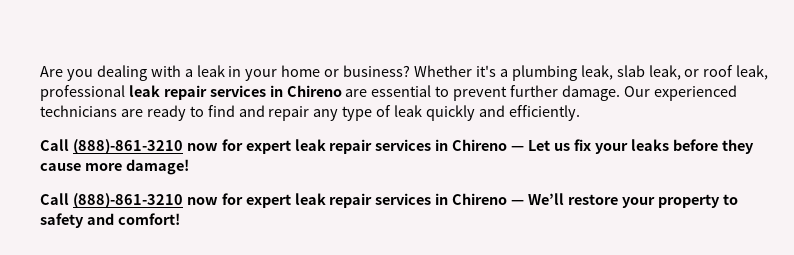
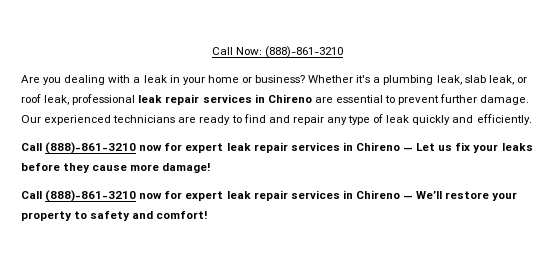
+ Call Now: (888)-861-3210

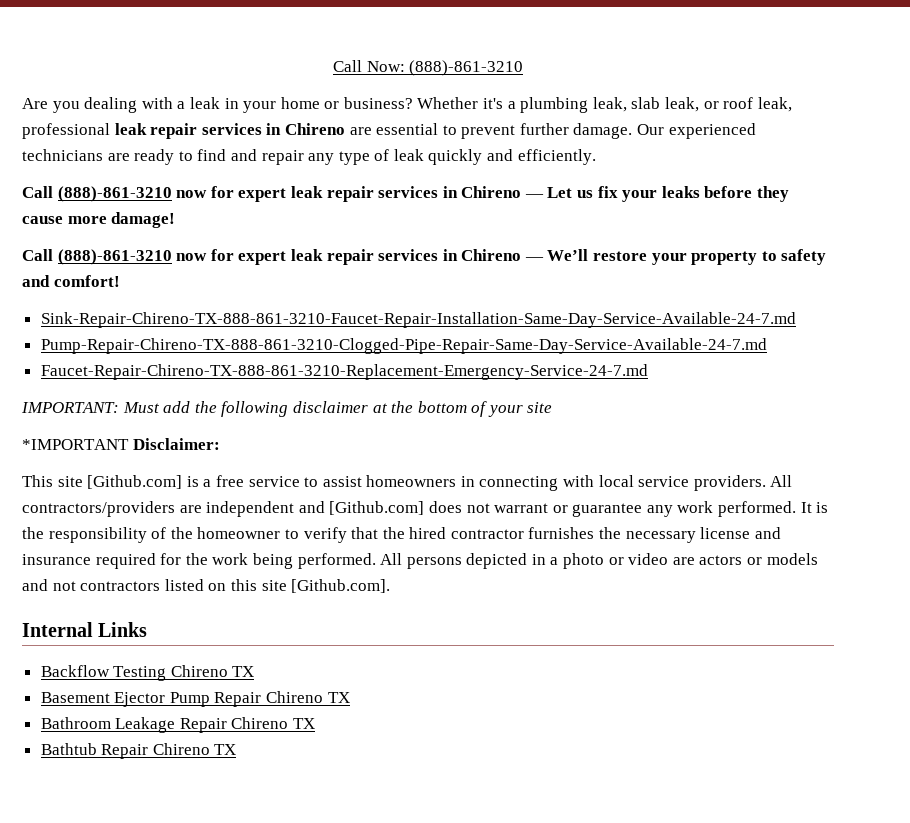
+ Sink-Repair-Chireno-TX-888-861-3210-Faucet-Repair-Installation-Same-Day-Service-Available-24-7.md
+ Pump-Repair-Chireno-TX-888-861-3210-Clogged-Pipe-Repair-Same-Day-Service-Available-24-7.md
+ Faucet-Repair-Chireno-TX-888-861-3210-Replacement-Emergency-Service-24-7.md
+ IMPORTANT: Must add the following disclaimer at the bottom of your site
+ *IMPORTANT Disclaimer:
+ This site [Github.com] is a free service to assist homeowners in connecting with local service providers. All contractors/providers are independent and [Github.com] does not warrant or guarantee any work performed. It is the responsibility of the homeowner to verify that the hired contractor furnishes the necessary license and insurance required for the work being performed. All persons depicted in a photo or video are actors or models and not contractors listed on this site [Github.com].
+ Internal Links
+ Backflow Testing Chireno TX
+ Basement Ejector Pump Repair Chireno TX
+ Bathroom Leakage Repair Chireno TX
+ Bathtub Repair Chireno TX

